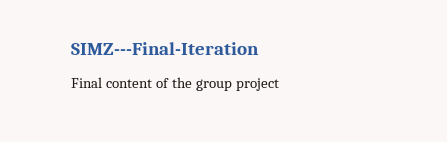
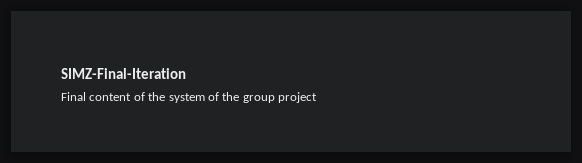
- SIMZ---Final-Iteration
+ SIMZ-Final-Iteration
- Final content of the group project
+ Final content of the system of the group project

